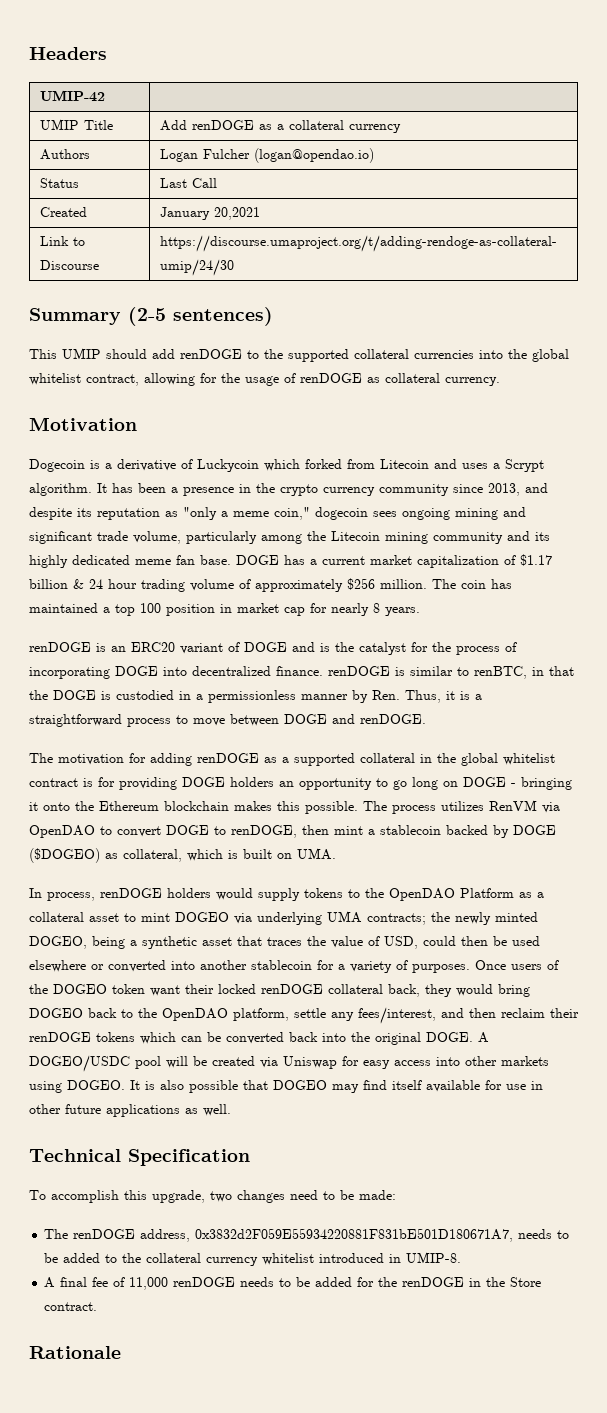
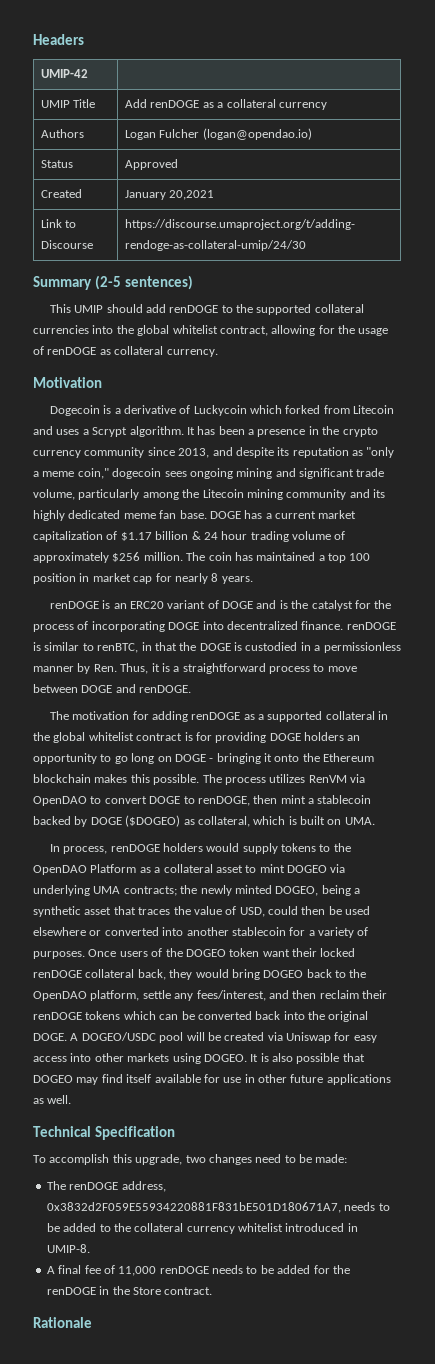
- Status | Last Call
+ Status | Approved

